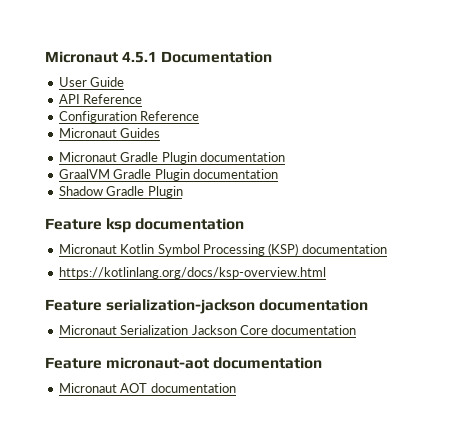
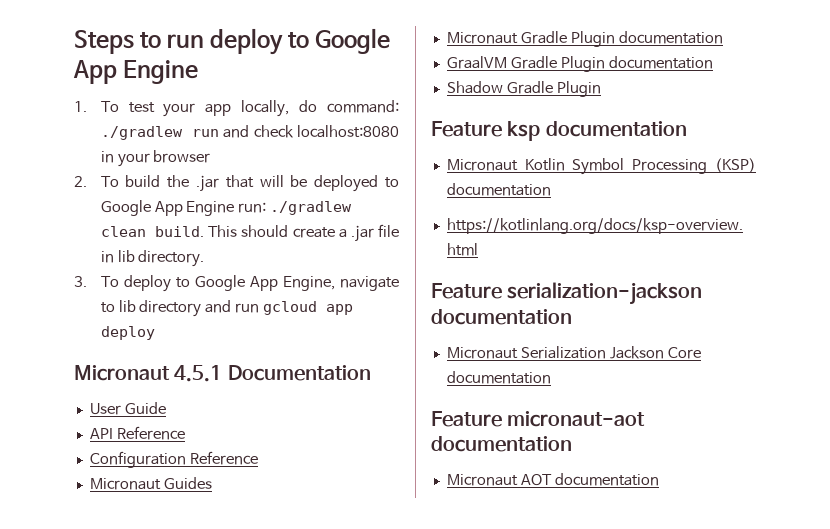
+ Steps to run deploy to Google App Engine
+ 1. To test your app locally, do command: ./gradlew run and check localhost:8080 in your browser
+ 2. To build the .jar that will be deployed to Google App Engine run: ./gradlew clean build. This should create a .jar file in lib directory.
+ 3. To deploy to Google App Engine, navigate to lib directory and run gcloud app deploy

